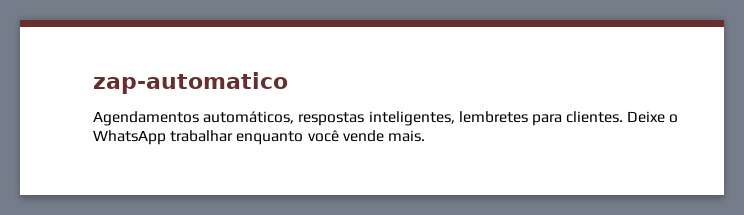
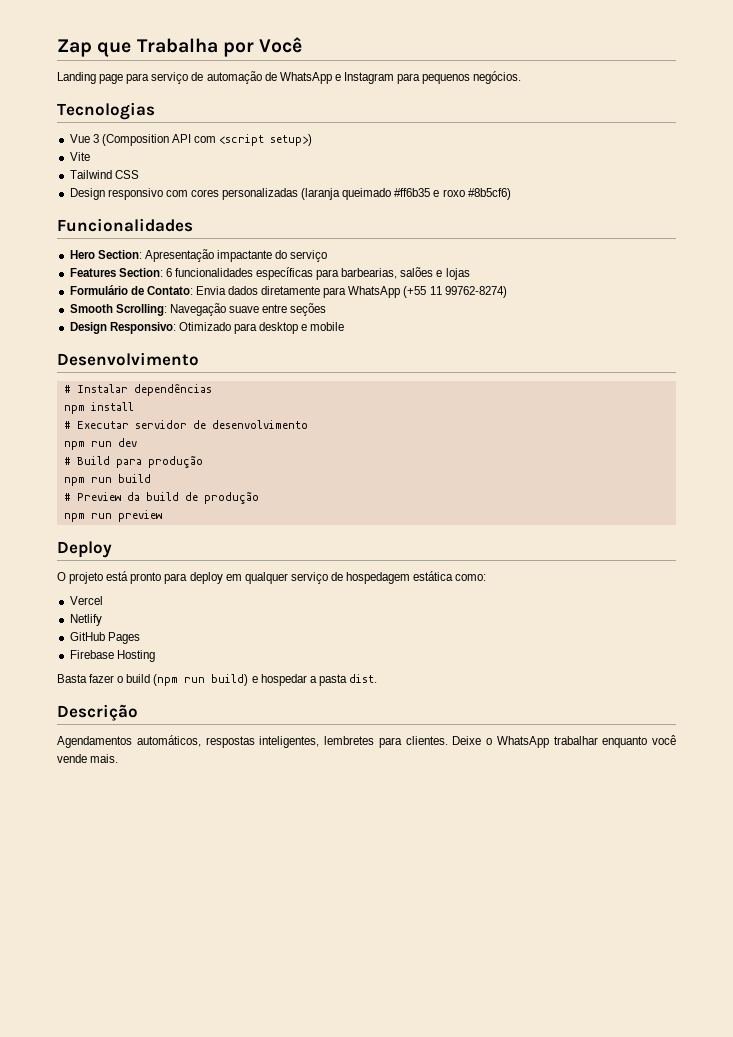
- zap-automatico
+ Zap que Trabalha por Você
+ Landing page para serviço de automação de WhatsApp e Instagram para pequenos negócios.
+ Tecnologias
+ Vue 3 (Composition API com <script setup>)
+ Vite
+ Tailwind CSS
+ Design responsivo com cores personalizadas (laranja queimado #ff6b35 e roxo #8b5cf6)
+ Funcionalidades
+ Hero Section: Apresentação impactante do serviço
+ Features Section: 6 funcionalidades específicas para barbearias, salões e lojas
+ Formulário de Contato: Envia dados diretamente para WhatsApp (+55 11 99762-8274)
+ Smooth Scrolling: Navegação suave entre seções
+ Design Responsivo: Otimizado para desktop e mobile
+ Desenvolvimento
+ # Instalar dependências
+ npm install
+ # Executar servidor de desenvolvimento
+ npm run dev
+ # Build para produção
+ npm run build
+ # Preview da build de produção
+ npm run preview
+ Deploy
+ O projeto está pronto para deploy em qualquer serviço de hospedagem estática como:
+ Vercel
+ Netlify
+ GitHub Pages
+ Firebase Hosting
+ Basta fazer o build (npm run build) e hospedar a pasta dist.
+ Descrição

